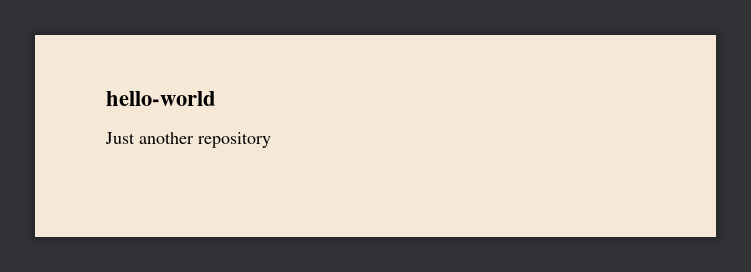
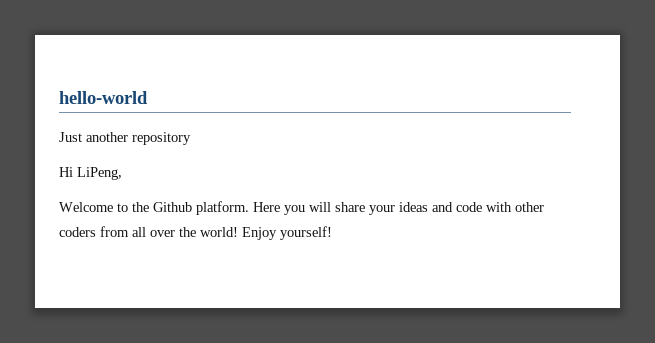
+ Hi LiPeng,
+ Welcome to the Github platform. Here you will share your ideas and code with other coders from all over the world! Enjoy yourself!

